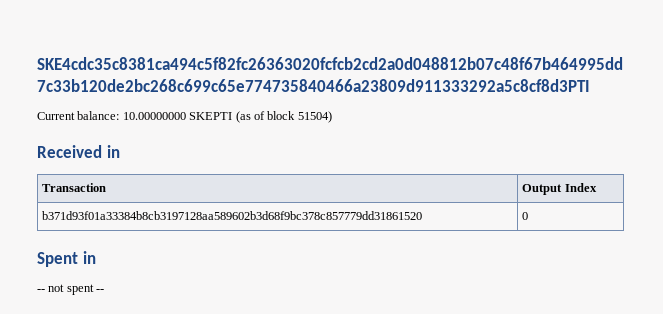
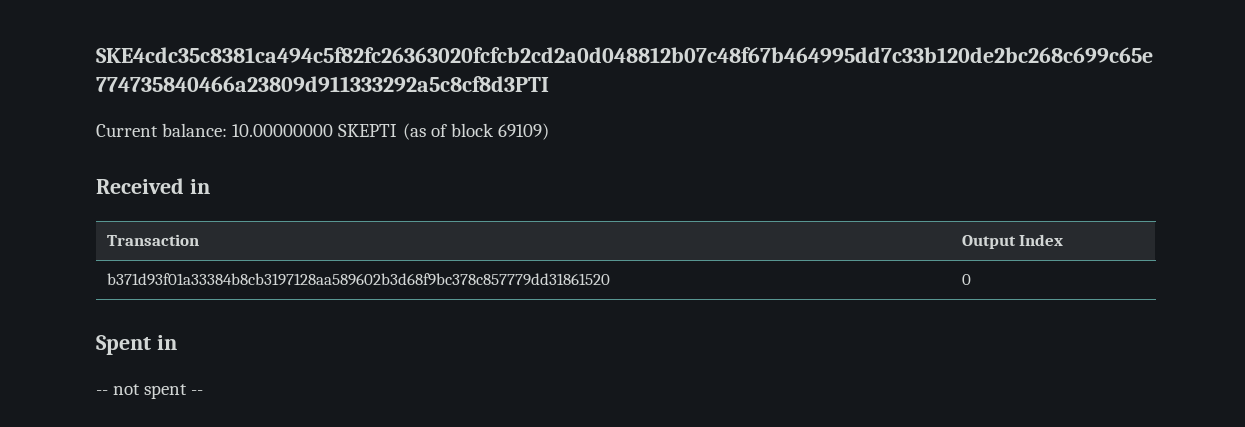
- Current balance: 10.00000000 SKEPTI (as of block 51504)
+ Current balance: 10.00000000 SKEPTI (as of block 69109)

